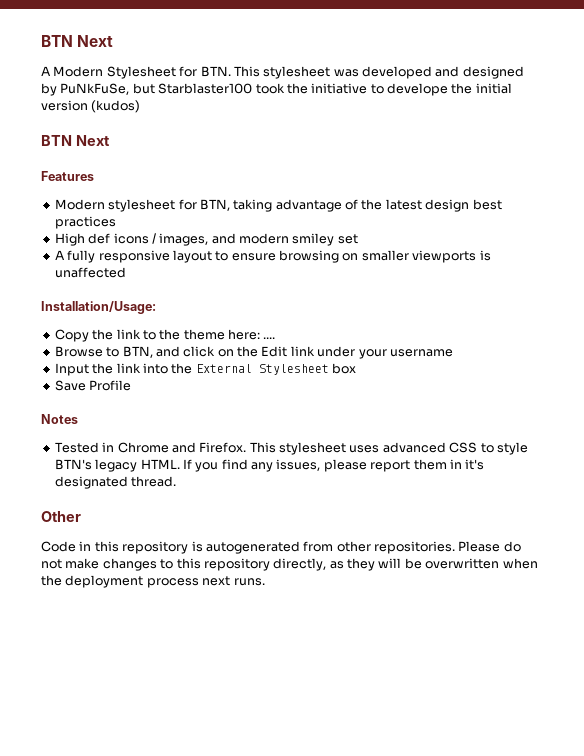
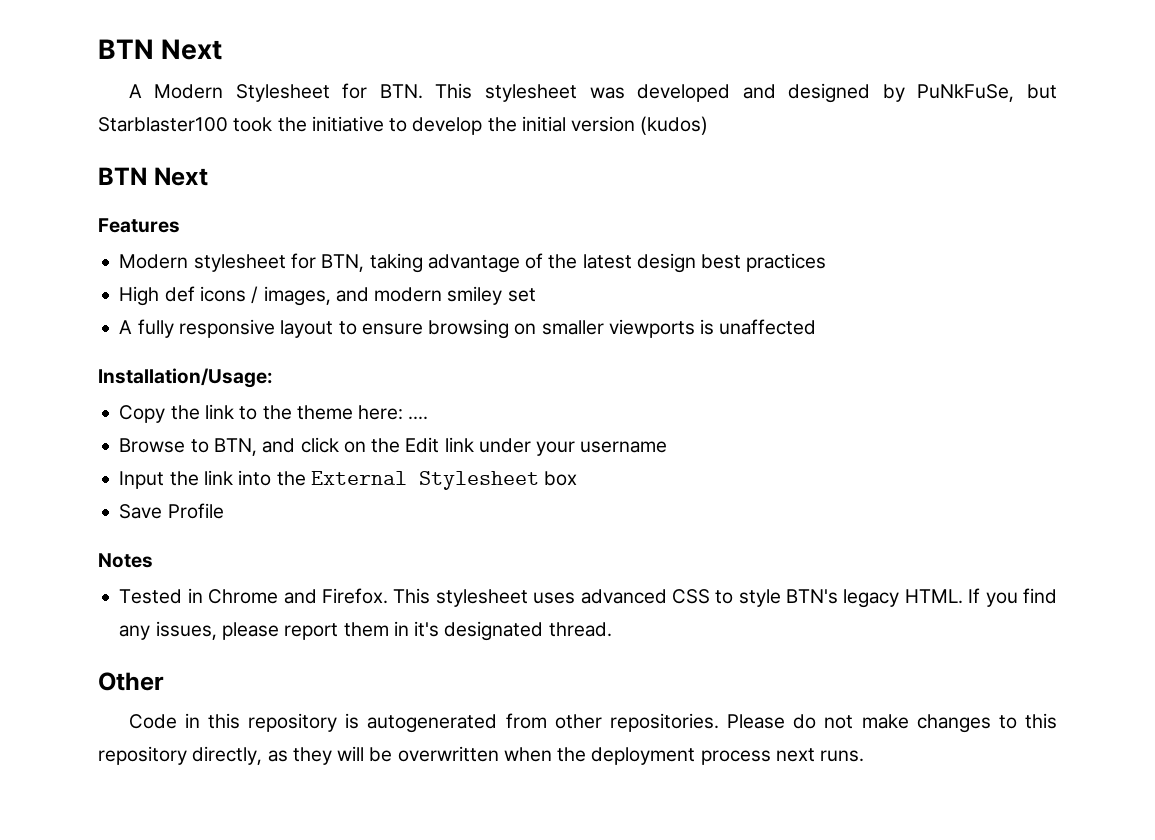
- A Modern Stylesheet for BTN. This stylesheet was developed and designed by PuNkFuSe, but Starblaster100 took the initiative to develope the initial version (kudos)
+ A Modern Stylesheet for BTN. This stylesheet was developed and designed by PuNkFuSe, but Starblaster100 took the initiative to develop the initial version (kudos)

